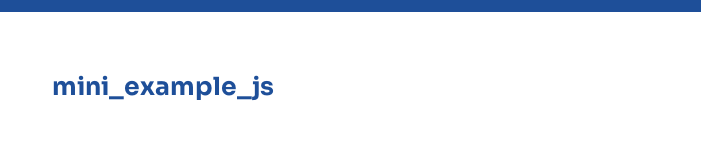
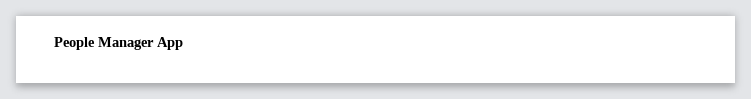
- mini_example_js
+ People Manager App

